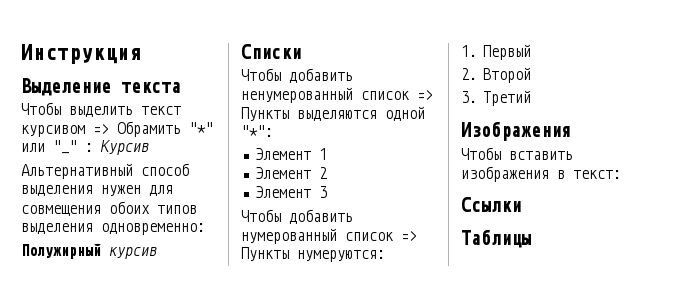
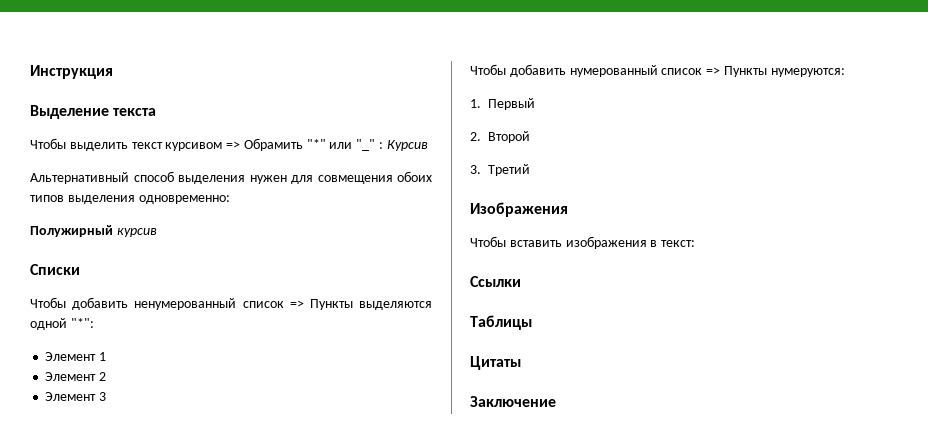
+ Цитаты
+ Заключение

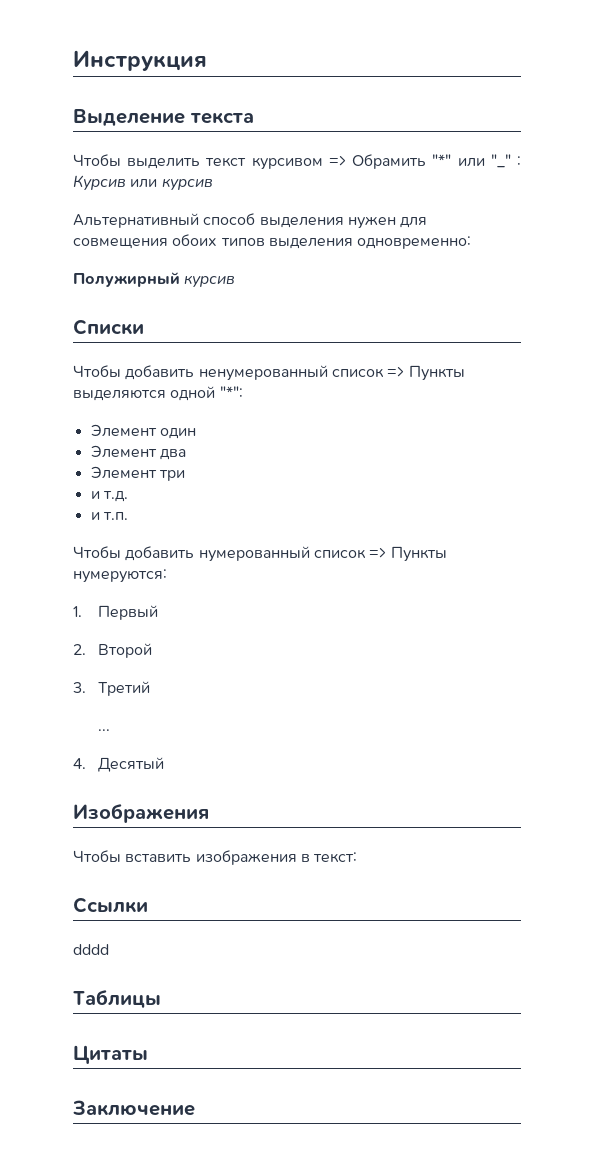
- Чтобы выделить текст курсивом => Обрамить "*" или "_" : Курсив
+ Чтобы выделить текст курсивом => Обрамить "*" или "_" : Курсив или курсив
- Элемент 1
- Элемент 2
- Элемент 3
+ Элемент один
+ Элемент два
+ Элемент три
+ и т.д.
+ и т.п.
+ ...
+ 4. Десятый
+ dddd

